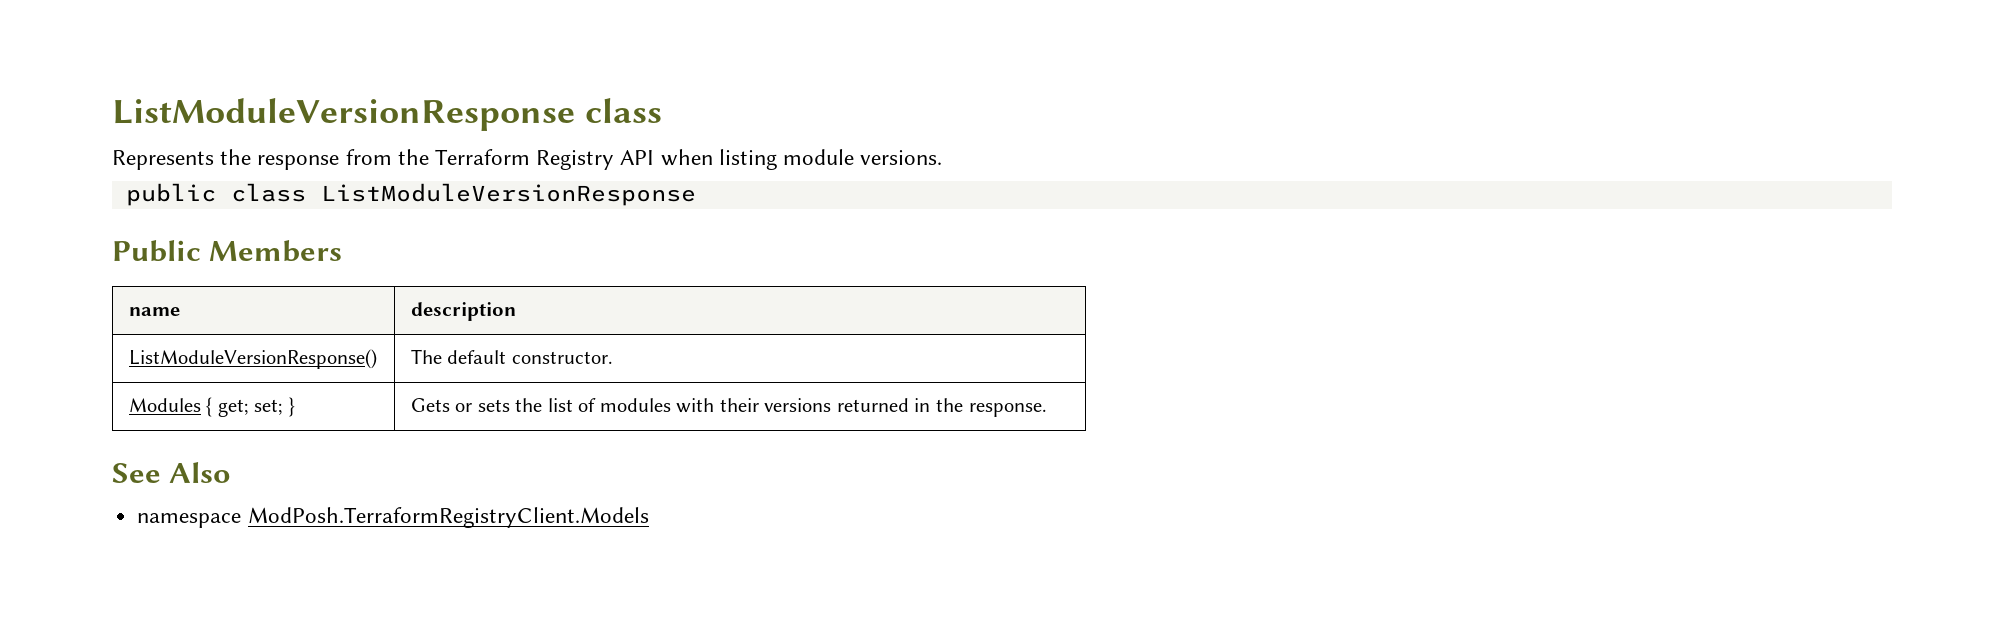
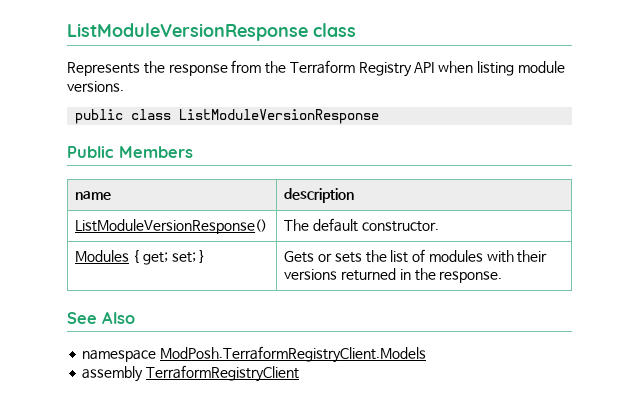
+ assembly TerraformRegistryClient

